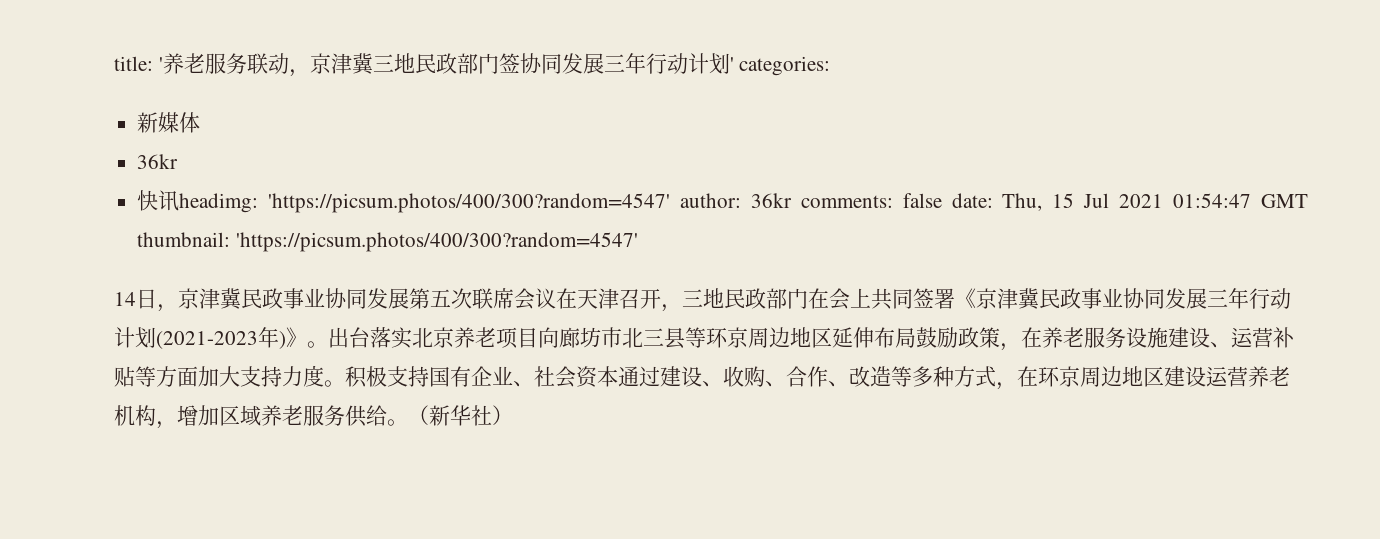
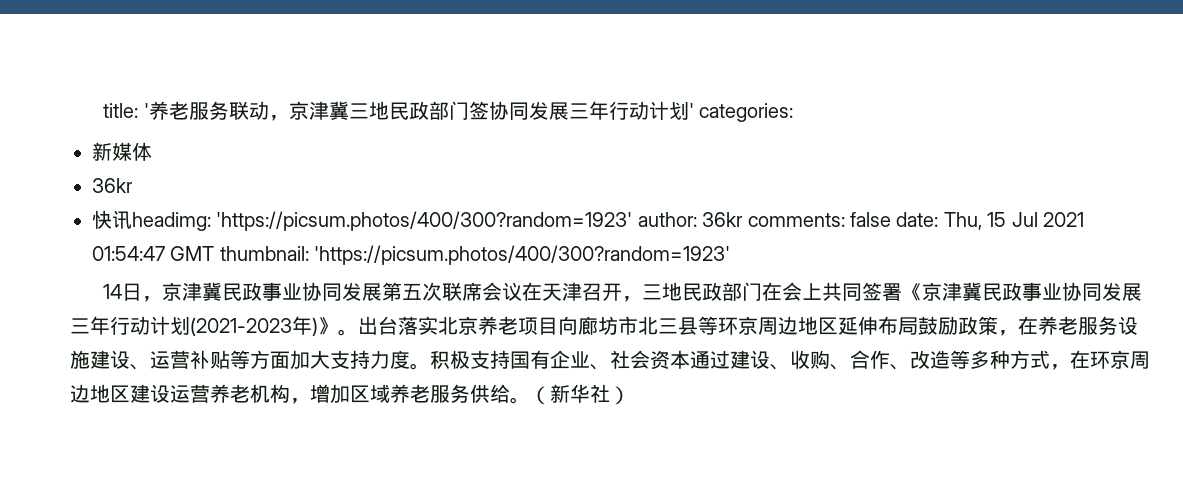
- 快讯headimg: 'https://picsum.photos/400/300?random=4547' author: 36kr comments: false date: Thu, 15 Jul 2021 01:54:47 GMT thumbnail: 'https://picsum.photos/400/300?random=4547'
+ 快讯headimg: 'https://picsum.photos/400/300?random=1923' author: 36kr comments: false date: Thu, 15 Jul 2021 01:54:47 GMT thumbnail: 'https://picsum.photos/400/300?random=1923'

